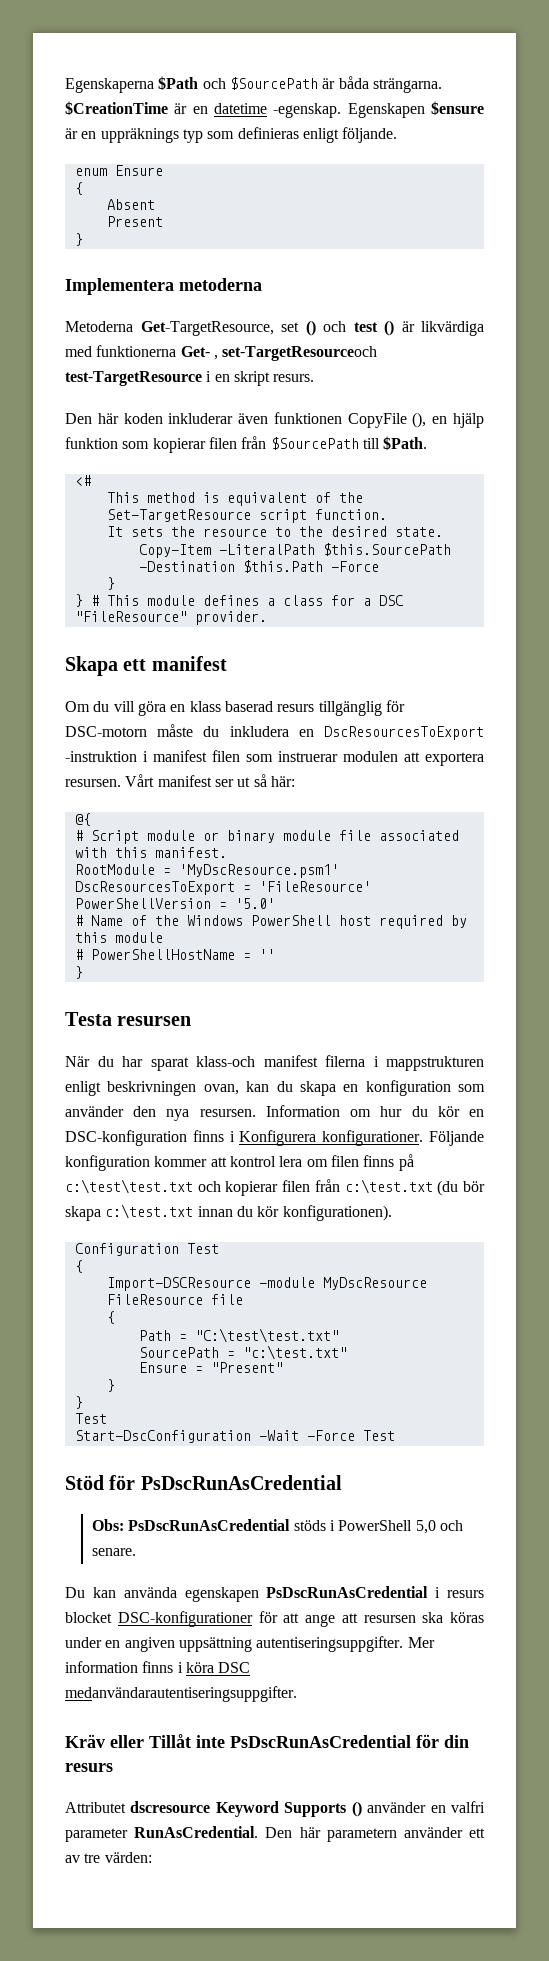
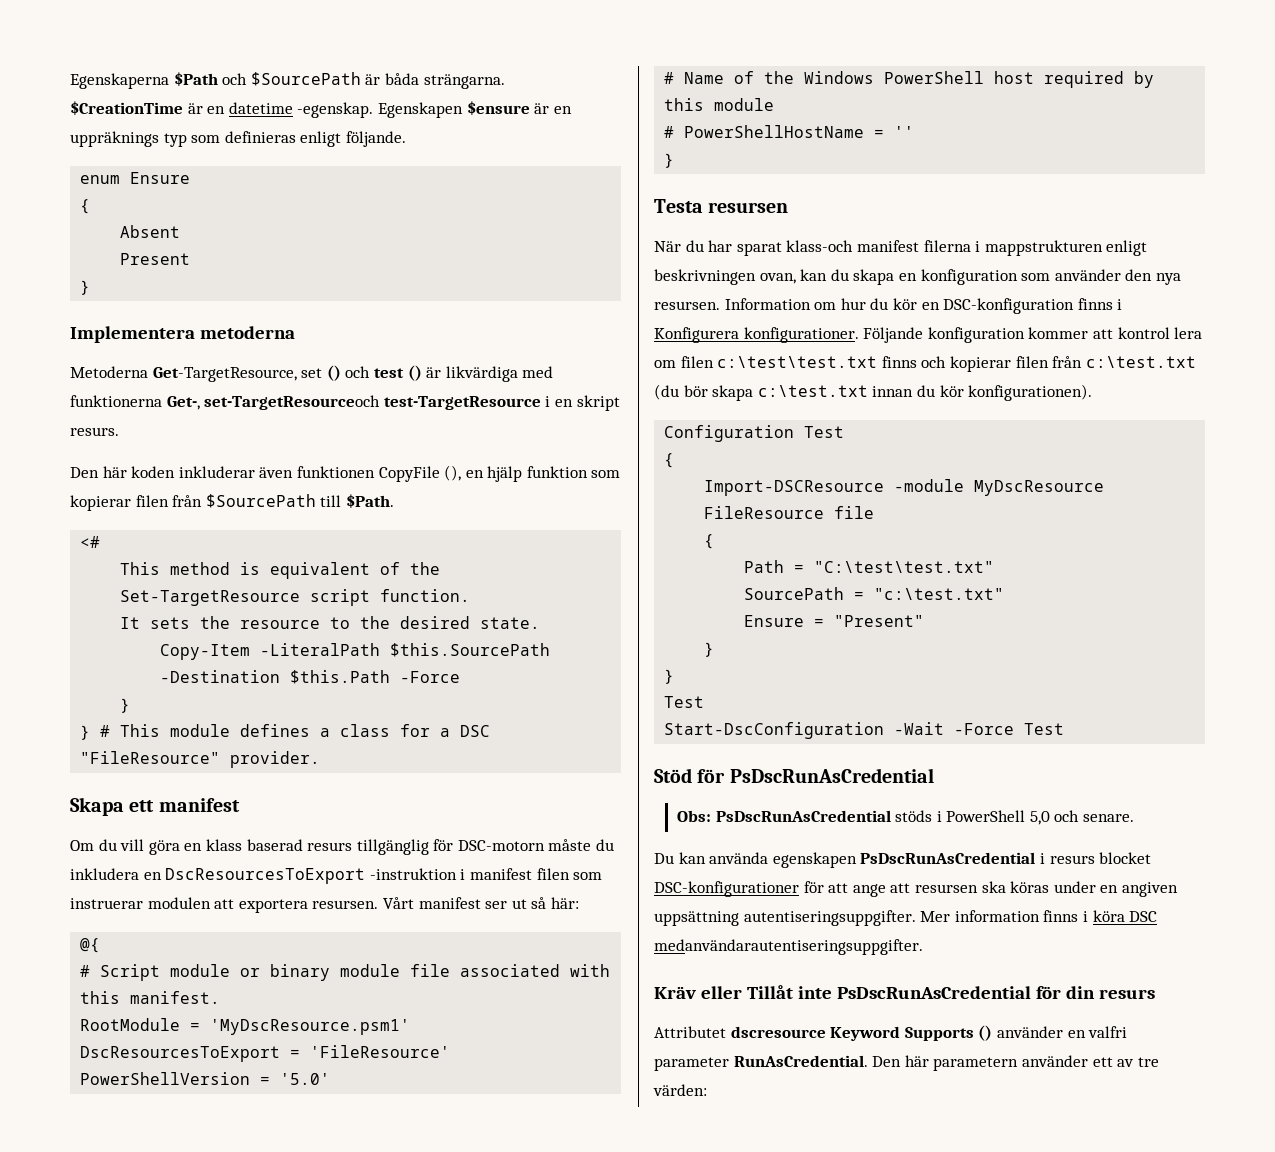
- Metoderna Get-TargetResource, set () och test () är likvärdiga med funktionerna Get- , set-TargetResourceoch test-TargetResource i en skript resurs.
+ Metoderna Get-TargetResource, set () och test () är likvärdiga med funktionerna Get-, set-TargetResourceoch test-TargetResource i en skript resurs.
- Följande konfiguration kommer att kontrol lera om filen finns på c:\test\test.txt och kopierar filen från c:\test.txt (du bör skapa c:\test.txt innan du kör konfigurationen).
+ Följande konfiguration kommer att kontrol lera om filen c:\test\test.txt finns och kopierar filen från c:\test.txt (du bör skapa c:\test.txt innan du kör konfigurationen).

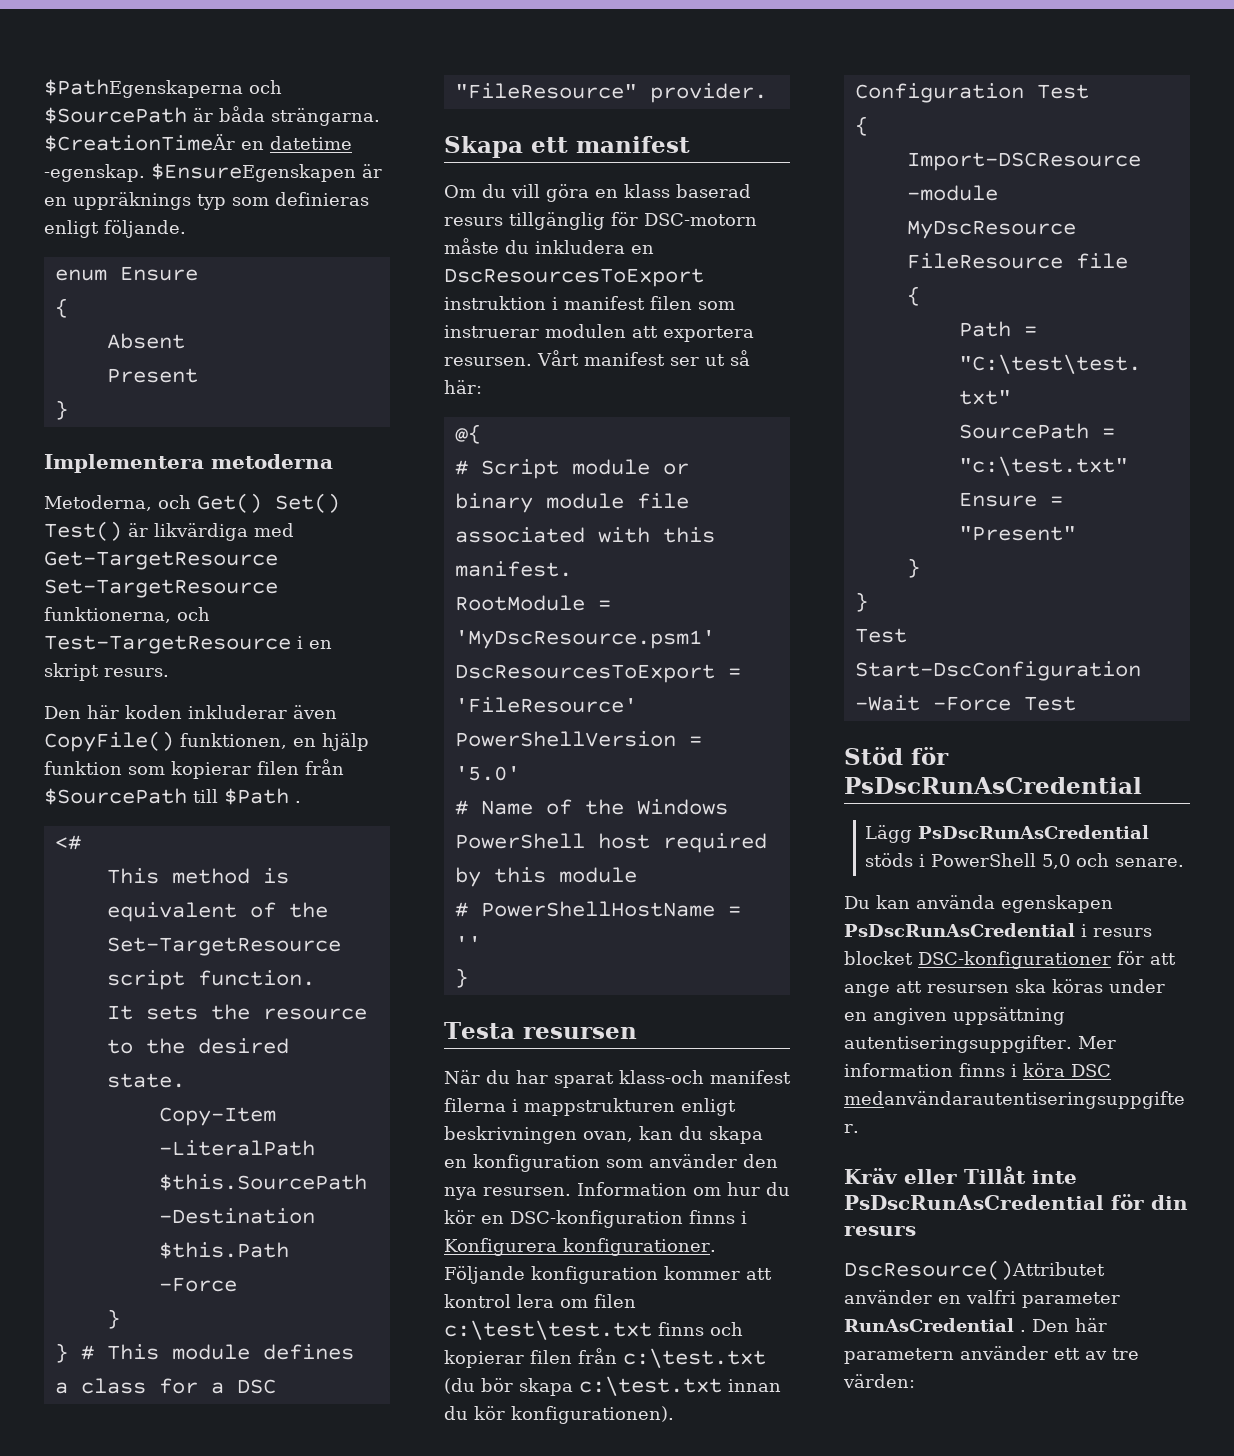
- Egenskaperna $Path och $SourcePath är båda strängarna.
+ $PathEgenskaperna och $SourcePath är båda strängarna.
- $CreationTime är en datetime -egenskap.
+ $CreationTimeÄr en datetime -egenskap.
- Egenskapen $ensure är en uppräknings typ som definieras enligt följande.
+ $EnsureEgenskapen är en uppräknings typ som definieras enligt följande.
- Metoderna Get-TargetResource, set () och test () är likvärdiga med funktionerna Get-, set-TargetResourceoch test-TargetResource i en skript resurs.
+ Metoderna, och Get() Set() Test() är likvärdiga med Get-TargetResource Set-TargetResource funktionerna, och Test-TargetResource i en skript resurs.
- Den här koden inkluderar även funktionen CopyFile (), en hjälp funktion som kopierar filen från $SourcePath till $Path.
+ Den här koden inkluderar även CopyFile() funktionen, en hjälp funktion som kopierar filen från $SourcePath till $Path .
- Om du vill göra en klass baserad resurs tillgänglig för DSC-motorn måste du inkludera en DscResourcesToExport -instruktion i manifest filen som instruerar modulen att exportera resursen.
+ Om du vill göra en klass baserad resurs tillgänglig för DSC-motorn måste du inkludera en DscResourcesToExport instruktion i manifest filen som instruerar modulen att exportera resursen.
- Obs: PsDscRunAsCredential stöds i PowerShell 5,0 och senare.
+ Lägg PsDscRunAsCredential stöds i PowerShell 5,0 och senare.
- Attributet dscresource Keyword Supports () använder en valfri parameter RunAsCredential.
+ DscResource()Attributet använder en valfri parameter RunAsCredential .

